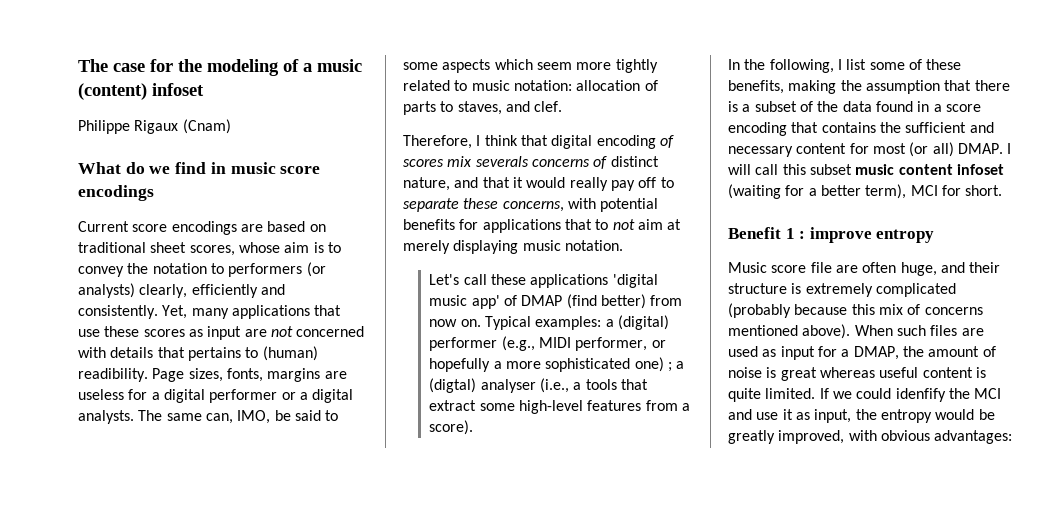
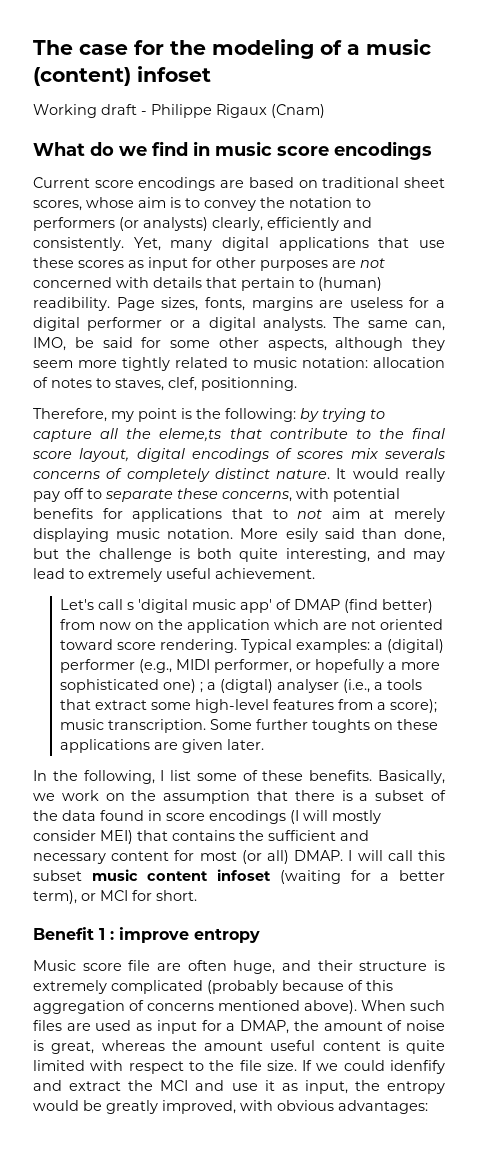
- Philippe Rigaux (Cnam)
+ Working draft - Philippe Rigaux (Cnam)
- Yet, many applications that use these scores as input are not concerned with details that pertains to (human) readibility.
+ Yet, many digital applications that use these scores as input for other purposes are not concerned with details that pertain to (human) readibility.
- The same can, IMO, be said to some aspects which seem more tightly related to music notation: allocation of parts to staves, and clef.
+ The same can, IMO, be said for some other aspects, although they seem more tightly related to music notation: allocation of notes to staves, clef, positionning.
- Therefore, I think that digital encoding of scores mix severals concerns of distinct nature, and that it would really pay off to separate these concerns, with potential benefits for applications that to not aim at merely displaying music notation.
+ Therefore, my point is the following: by trying to capture all the eleme,ts that contribute to the final score layout, digital encodings of scores mix severals concerns of completely distinct nature. It would really pay off to separate these concerns, with potential benefits for applications that to not aim at merely displaying music notation. More esily said than done, but the challenge is both quite interesting, and may lead to extremely useful achievement.
- Let's call these applications 'digital music app' of DMAP (find better) from now on.
+ Let's call s 'digital music app' of DMAP (find better) from now on the application which are not oriented toward score rendering.
- Typical examples: a (digital) performer (e.g., MIDI performer, or hopefully a more sophisticated one) ; a (digtal) analyser (i.e., a tools that extract some high-level features from a score).
+ Typical examples: a (digital) performer (e.g., MIDI performer, or hopefully a more sophisticated one) ; a (digtal) analyser (i.e., a tools that extract some high-level features from a score); music transcription. Some further toughts on these applications are given later.
- In the following, I list some of these benefits, making the assumption that there is a subset of the data found in a score encoding that contains the sufficient and necessary content for most (or all) DMAP.
+ In the following, I list some of these benefits. Basically, we work on the assumption that there is a subset of the data found in score encodings (I will mostly consider MEI) that contains the sufficient and necessary content for most (or all) DMAP.
- I will call this subset music content infoset (waiting for a better term), MCI for short.
+ I will call this subset music content infoset (waiting for a better term), or MCI for short.
- Music score file are often huge, and their structure is extremely complicated (probably because this mix of concerns mentioned above).
+ Music score file are often huge, and their structure is extremely complicated (probably because of this aggregation of concerns mentioned above).
- When such files are used as input for a DMAP, the amount of noise is great whereas useful content is quite limited.
+ When such files are used as input for a DMAP, the amount of noise is great, whereas the amount useful content is quite limited with respect to the file size.
- If we could idenfify the MCI and use it as input, the entropy would be greatly improved, with obvious advantages:
+ If we could idenfify and extract the MCI and use it as input, the entropy would be greatly improved, with obvious advantages:

